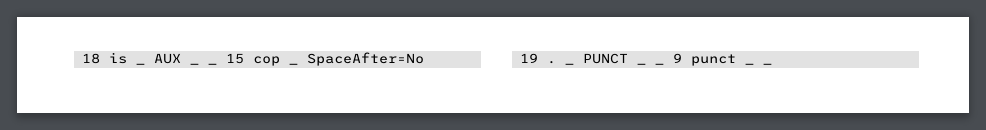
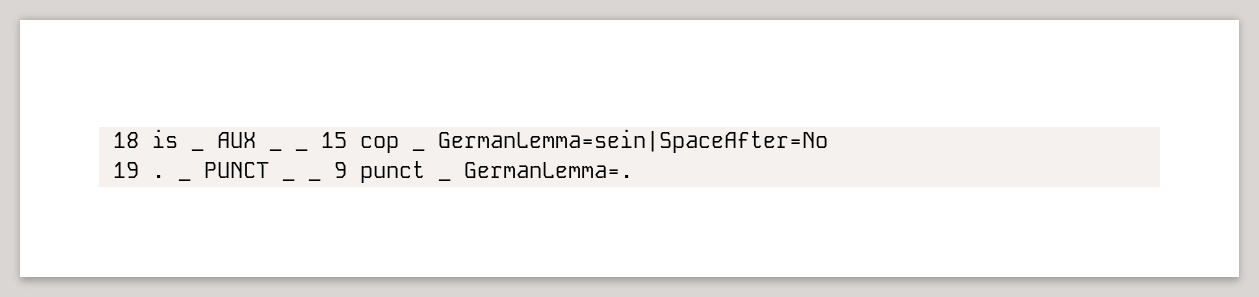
- 18 is _ AUX _ _ 15 cop _ SpaceAfter=No
+ 18 is _ AUX _ _ 15 cop _ GermanLemma=sein|SpaceAfter=No
- _ PUNCT _ _ 9 punct _ _
+ _ PUNCT _ _ 9 punct _ GermanLemma=.

